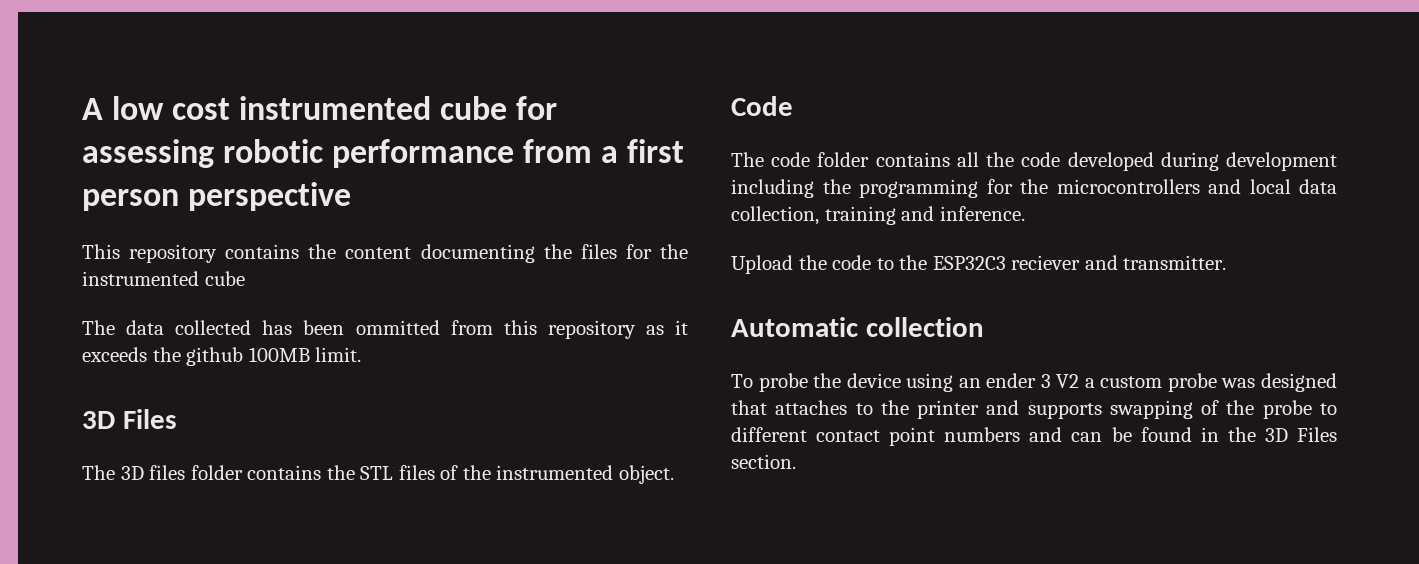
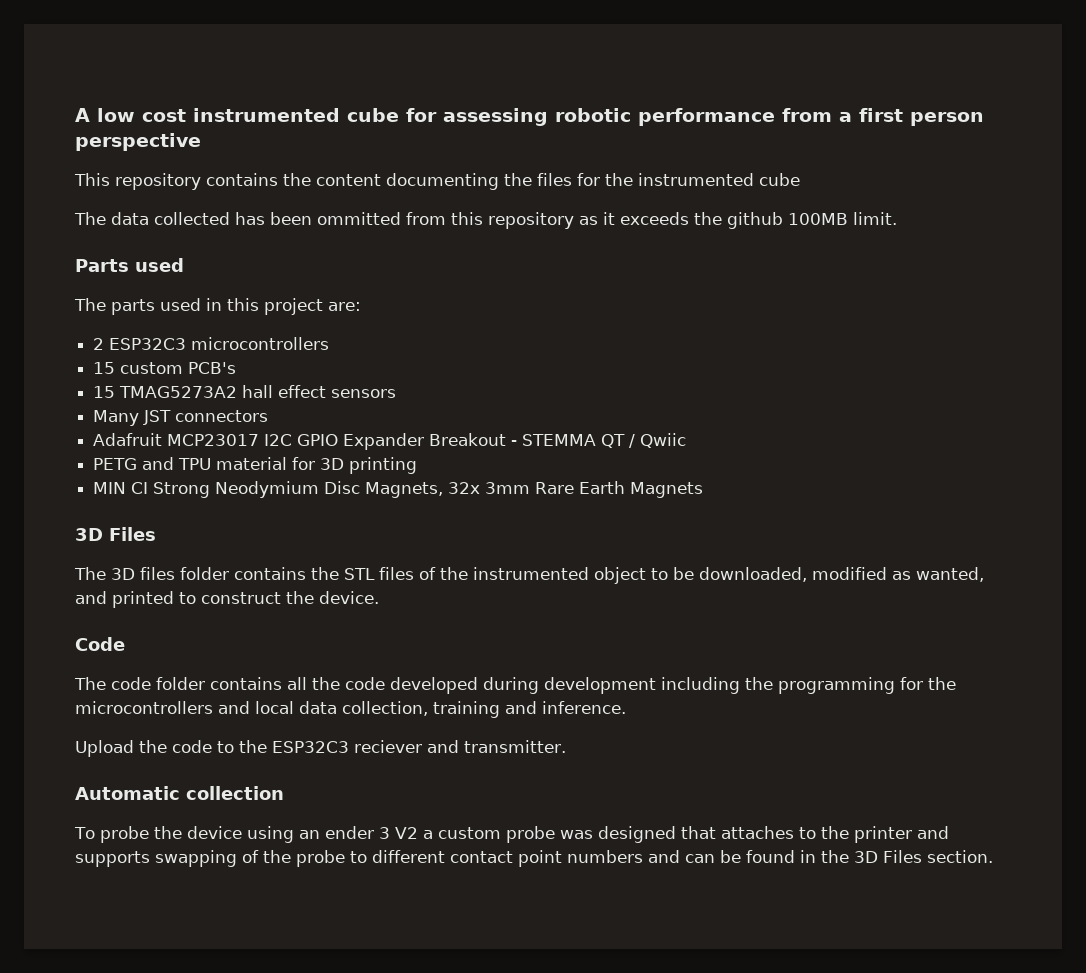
+ Parts used
+ The parts used in this project are:
+ 2 ESP32C3 microcontrollers
+ 15 custom PCB's
+ 15 TMAG5273A2 hall effect sensors
+ Many JST connectors
+ Adafruit MCP23017 I2C GPIO Expander Breakout - STEMMA QT / Qwiic
+ PETG and TPU material for 3D printing
+ MIN CI Strong Neodymium Disc Magnets, 32x 3mm Rare Earth Magnets
- The 3D files folder contains the STL files of the instrumented object.
+ The 3D files folder contains the STL files of the instrumented object to be downloaded, modified as wanted, and printed to construct the device.

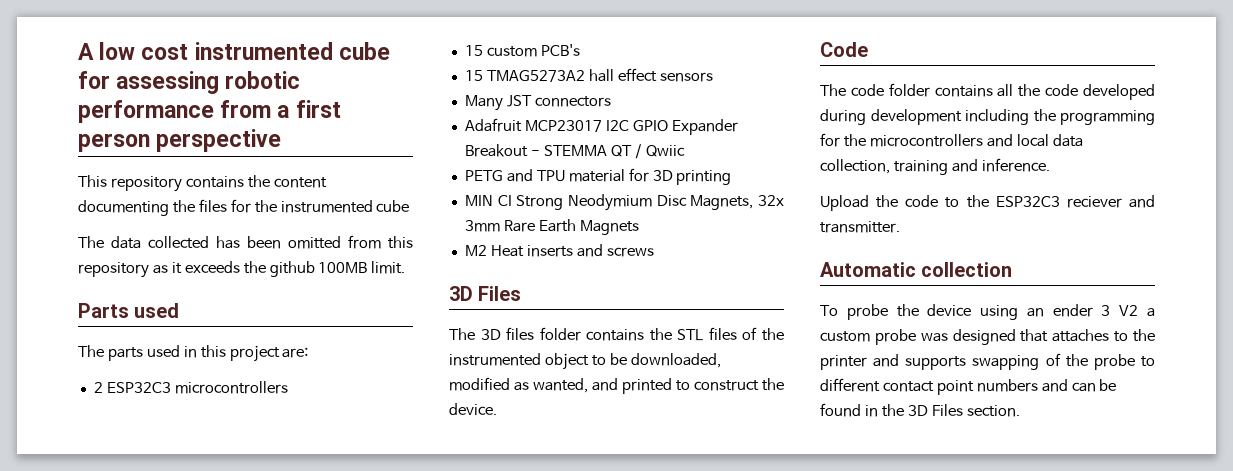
- The data collected has been ommitted from this repository as it exceeds the github 100MB limit.
+ The data collected has been omitted from this repository as it exceeds the github 100MB limit.
+ M2 Heat inserts and screws

